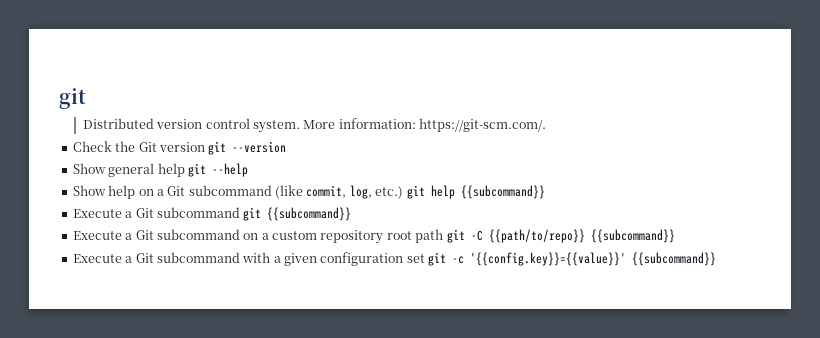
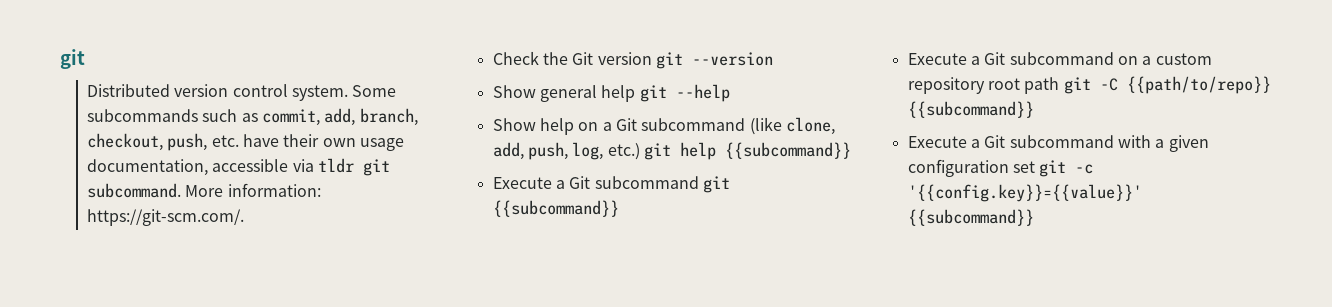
+ Some subcommands such as commit, add, branch, checkout, push, etc. have their own usage documentation, accessible via tldr git subcommand.
- Show help on a Git subcommand (like commit, log, etc.) git help {{subcommand}}
+ Show help on a Git subcommand (like clone, add, push, log, etc.) git help {{subcommand}}

